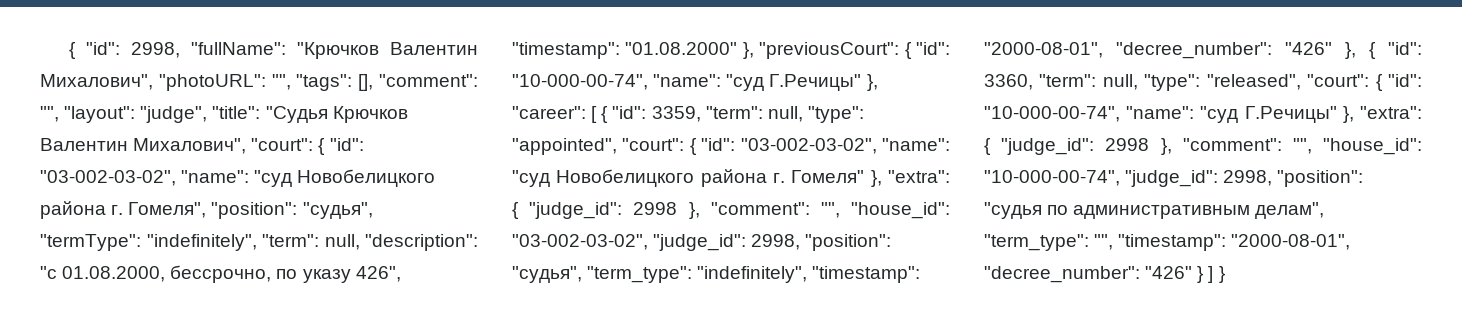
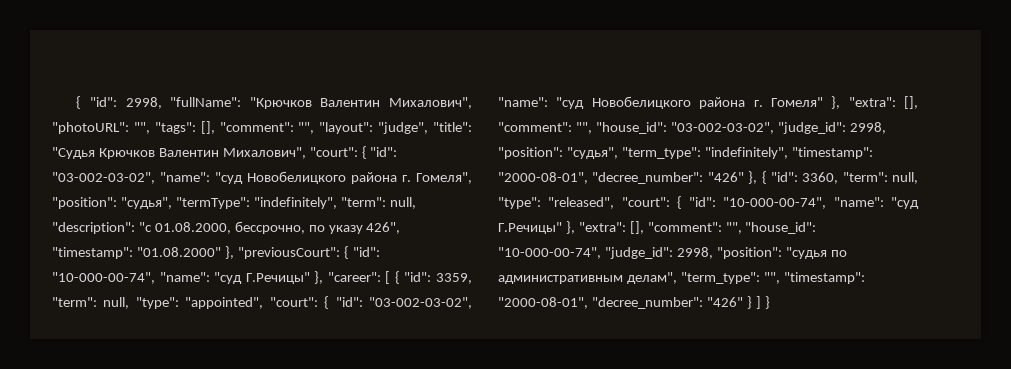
- "суд Новобелицкого района г. Гомеля" }, "extra": { "judge_id": 2998 }, "comment":
+ "суд Новобелицкого района г. Гомеля" }, "extra": [], "comment":
- "суд Г.Речицы" }, "extra": { "judge_id": 2998 }, "comment":
+ "суд Г.Речицы" }, "extra": [], "comment":

